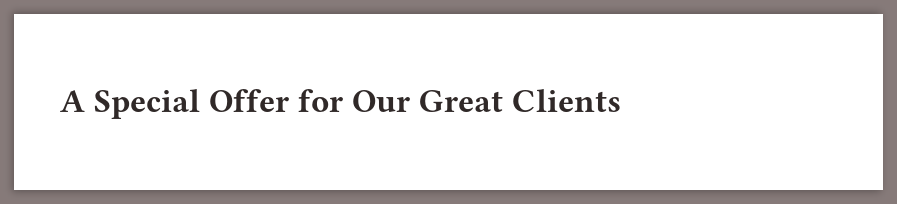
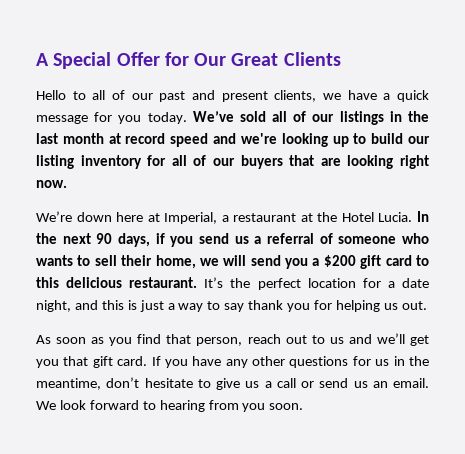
+ Hello to all of our past and present clients, we have a quick message for you today. We’ve sold all of our listings in the last month at record speed and we're looking up to build our listing inventory for all of our buyers that are looking right now.
+ We’re down here at Imperial, a restaurant at the Hotel Lucia. In the next 90 days, if you send us a referral of someone who wants to sell their home, we will send you a $200 gift card to this delicious restaurant. It’s the perfect location for a date night, and this is just a way to say thank you for helping us out.
+ As soon as you find that person, reach out to us and we’ll get you that gift card. If you have any other questions for us in the meantime, don’t hesitate to give us a call or send us an email. We look forward to hearing from you soon.

